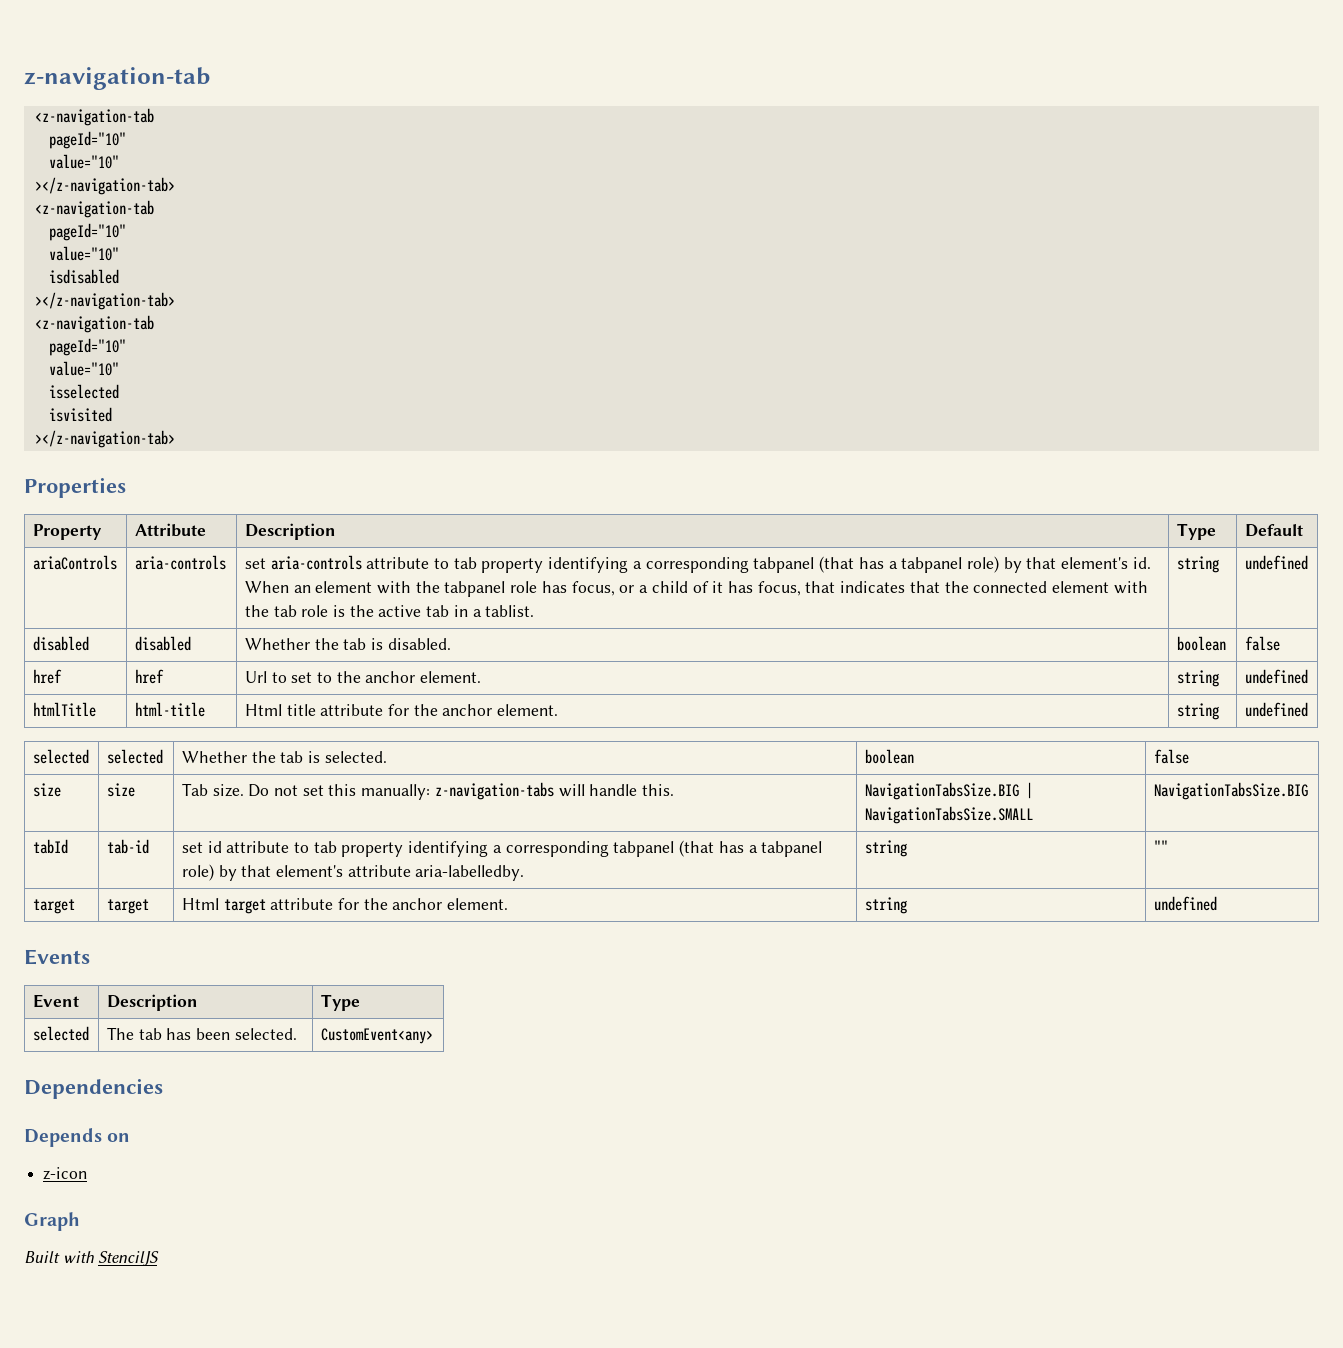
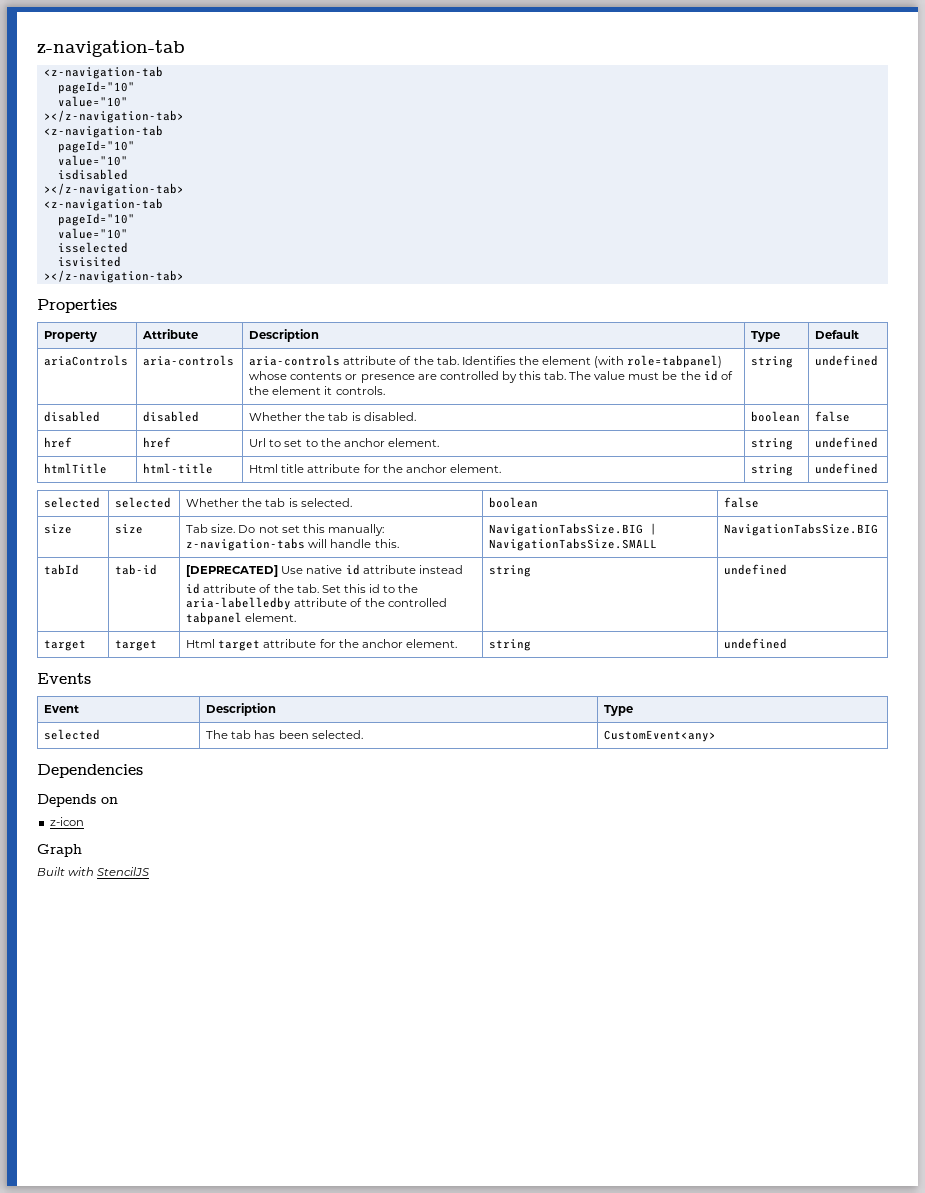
- set aria-controls attribute to tab property identifying a corresponding tabpanel (that has a tabpanel role) by that element's id. When an element with the tabpanel role has focus, or a child of it has focus, that indicates that the connected element with the tab role is the active tab in a tablist.
+ aria-controls attribute of the tab. Identifies the element (with role=tabpanel) whose contents or presence are controlled by this tab. The value must be the id of the element it controls.
- tabId | tab-id | set id attribute to tab property identifying a corresponding tabpanel (that has a tabpanel role) by that element's attribute aria-labelledby. | string | ""
+ tabId | tab-id | [DEPRECATED] Use native id attribute instead
+ id attribute of the tab. Set this id to the aria-labelledby attribute of the controlled tabpanel element. | string | undefined

